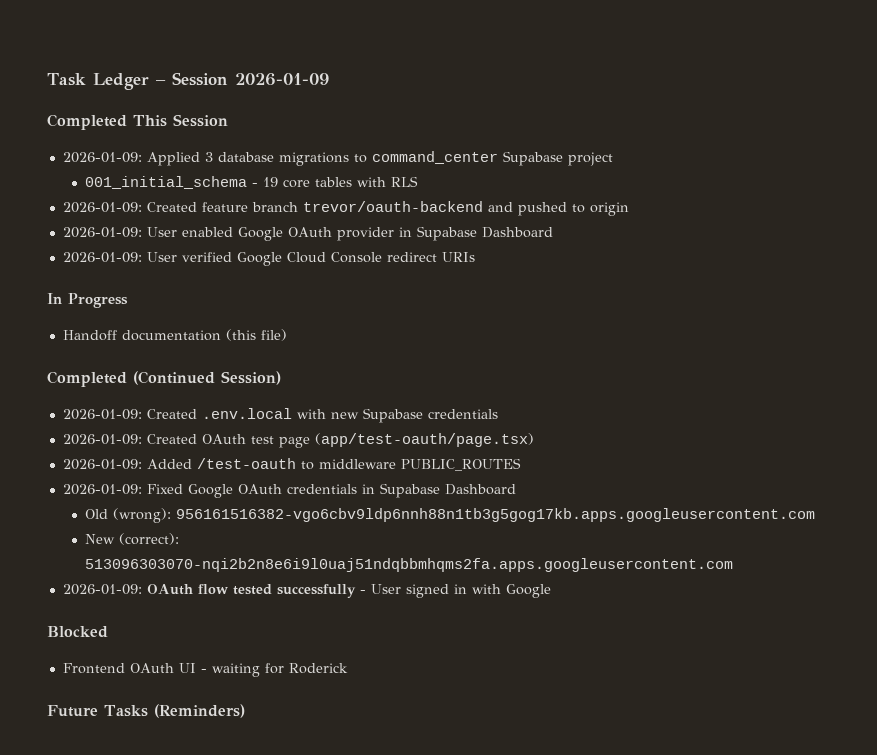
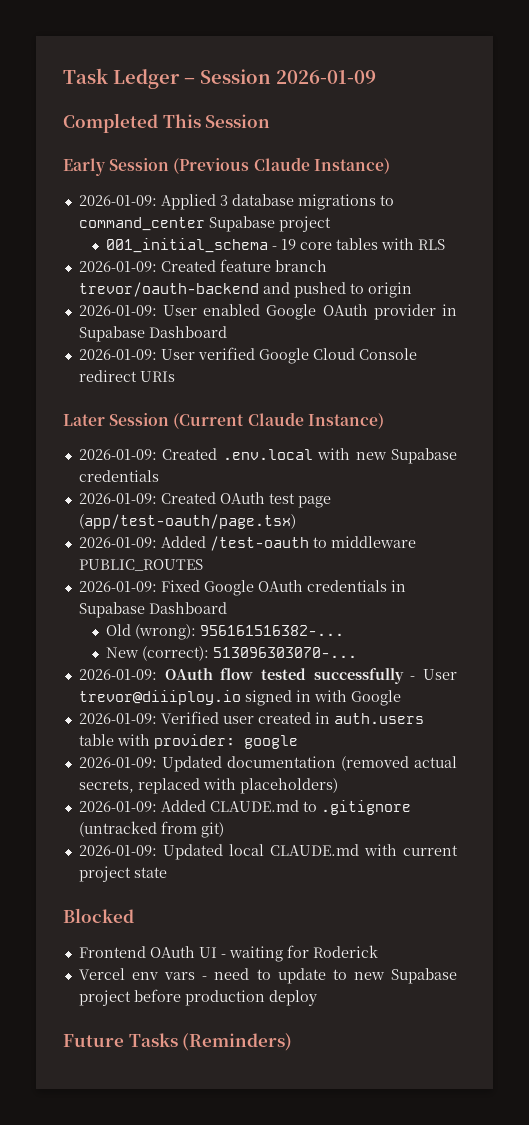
+ Early Session (Previous Claude Instance)
- In Progress
- Handoff documentation (this file)
- Completed (Continued Session)
+ Later Session (Current Claude Instance)
- Old (wrong): 956161516382-vgo6cbv9ldp6nnh88n1tb3g5gog17kb.apps.googleusercontent.com
+ Old (wrong): 956161516382-...
- New (correct): 513096303070-nqi2b2n8e6i9l0uaj51ndqbbmhqms2fa.apps.googleusercontent.com
+ New (correct): 513096303070-...
- 2026-01-09: OAuth flow tested successfully - User signed in with Google
+ 2026-01-09: OAuth flow tested successfully - User trevor@diiiploy.io signed in with Google
+ 2026-01-09: Verified user created in auth.users table with provider: google
+ 2026-01-09: Updated documentation (removed actual secrets, replaced with placeholders)
+ 2026-01-09: Added CLAUDE.md to .gitignore (untracked from git)
+ 2026-01-09: Updated local CLAUDE.md with current project state
+ Vercel env vars - need to update to new Supabase project before production deploy

